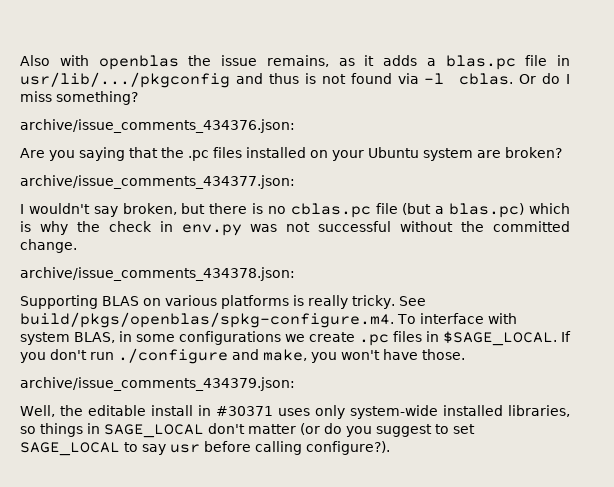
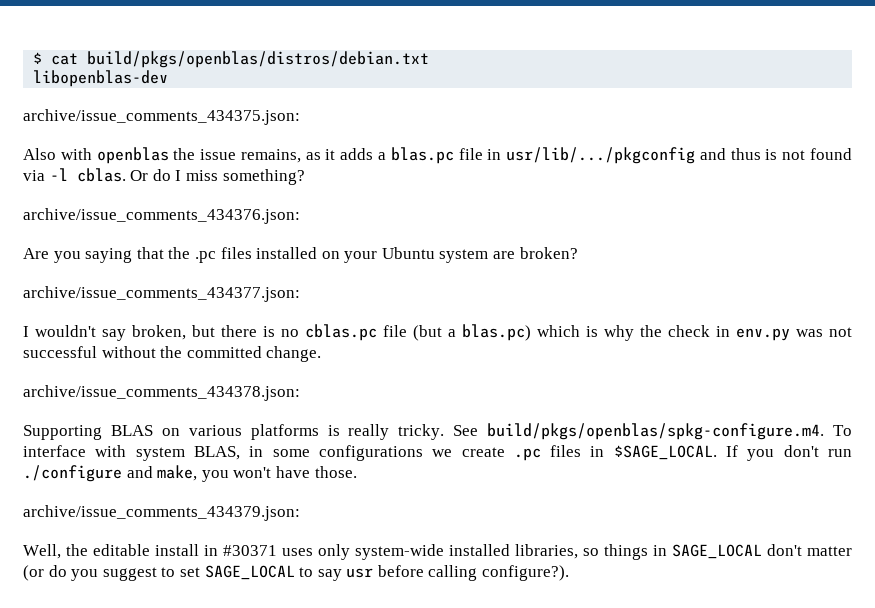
+ $ cat build/pkgs/openblas/distros/debian.txt
+ libopenblas-dev
+ archive/issue_comments_434375.json:

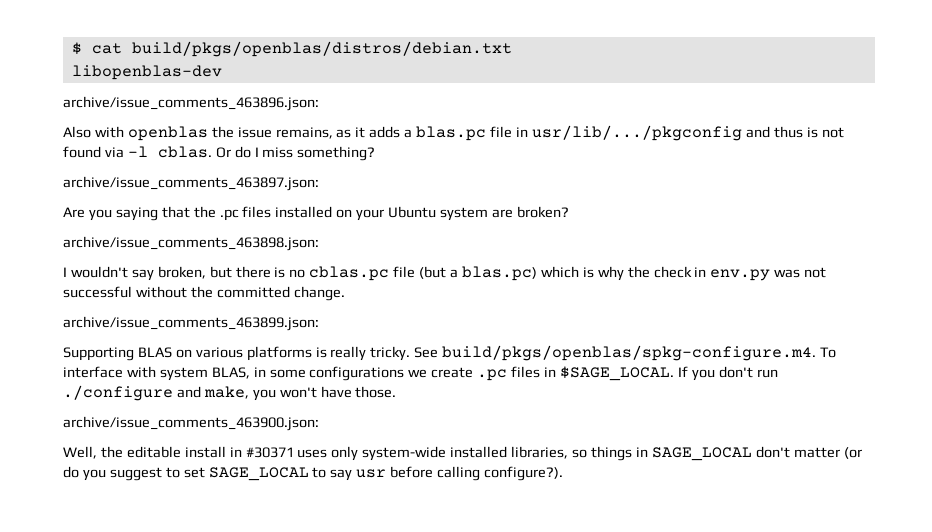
- archive/issue_comments_434375.json:
+ archive/issue_comments_463896.json:
- archive/issue_comments_434376.json:
+ archive/issue_comments_463897.json:
- archive/issue_comments_434377.json:
+ archive/issue_comments_463898.json:
- archive/issue_comments_434378.json:
+ archive/issue_comments_463899.json:
- archive/issue_comments_434379.json:
+ archive/issue_comments_463900.json:

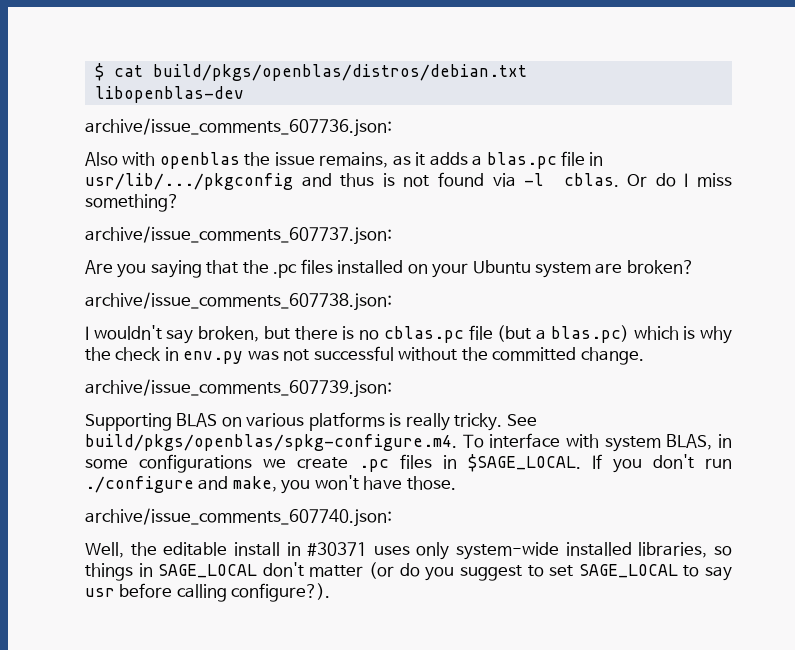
- archive/issue_comments_463896.json:
+ archive/issue_comments_607736.json:
- archive/issue_comments_463897.json:
+ archive/issue_comments_607737.json:
- archive/issue_comments_463898.json:
+ archive/issue_comments_607738.json:
- archive/issue_comments_463899.json:
+ archive/issue_comments_607739.json:
- archive/issue_comments_463900.json:
+ archive/issue_comments_607740.json:

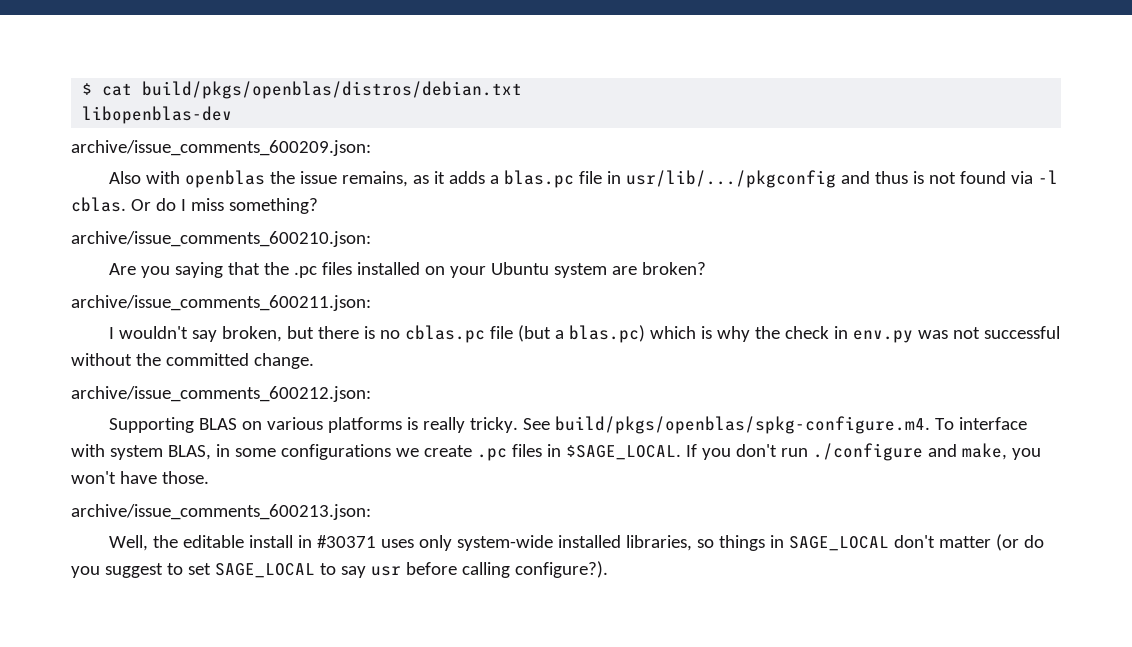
- archive/issue_comments_607736.json:
+ archive/issue_comments_600209.json:
- archive/issue_comments_607737.json:
+ archive/issue_comments_600210.json:
- archive/issue_comments_607738.json:
+ archive/issue_comments_600211.json:
- archive/issue_comments_607739.json:
+ archive/issue_comments_600212.json:
- archive/issue_comments_607740.json:
+ archive/issue_comments_600213.json:

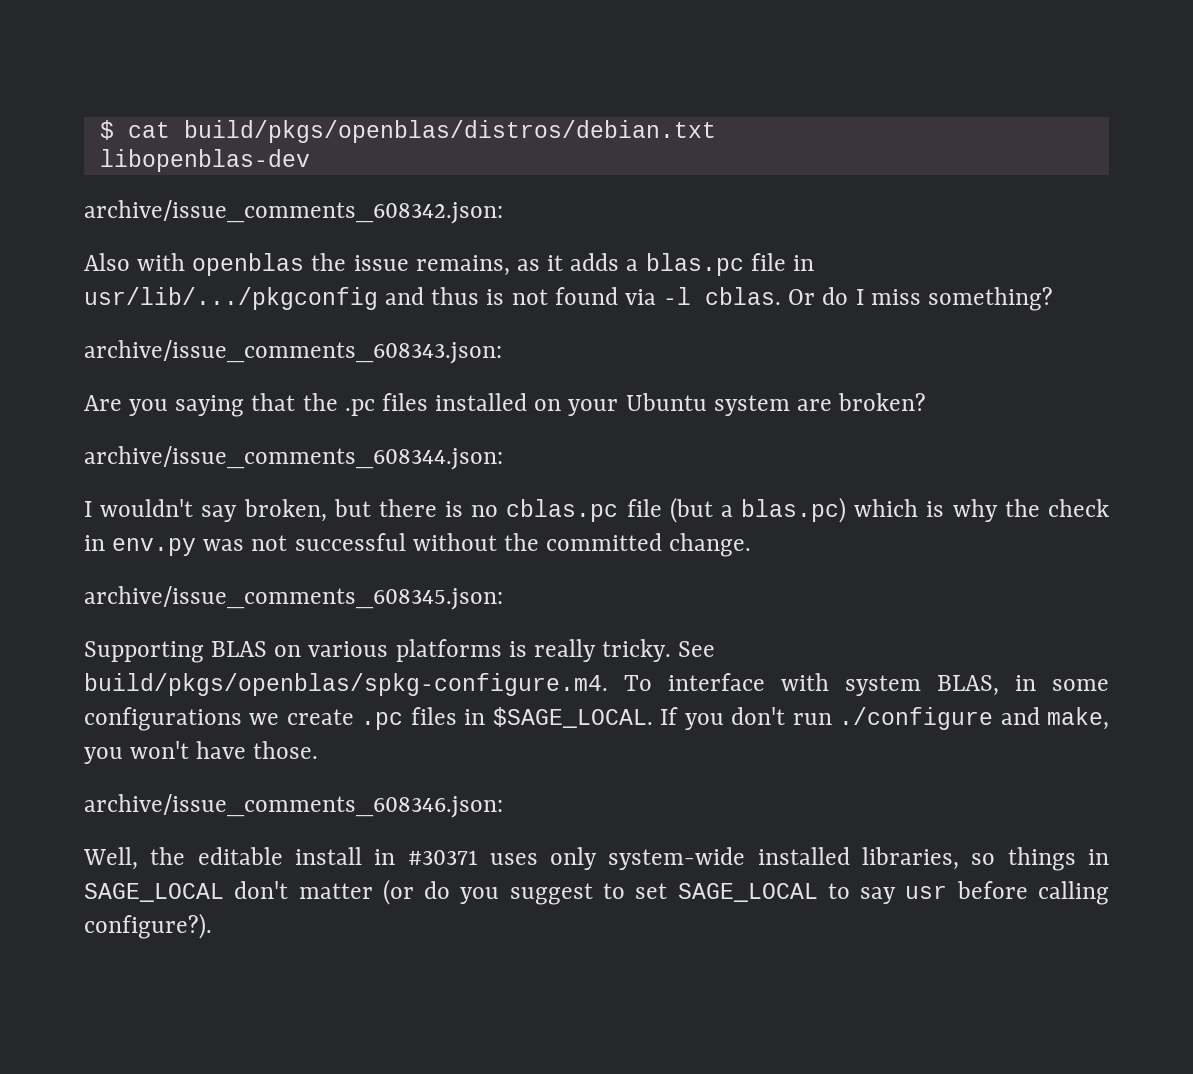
- archive/issue_comments_600209.json:
+ archive/issue_comments_608342.json:
- archive/issue_comments_600210.json:
+ archive/issue_comments_608343.json:
- archive/issue_comments_600211.json:
+ archive/issue_comments_608344.json:
- archive/issue_comments_600212.json:
+ archive/issue_comments_608345.json:
- archive/issue_comments_600213.json:
+ archive/issue_comments_608346.json:

